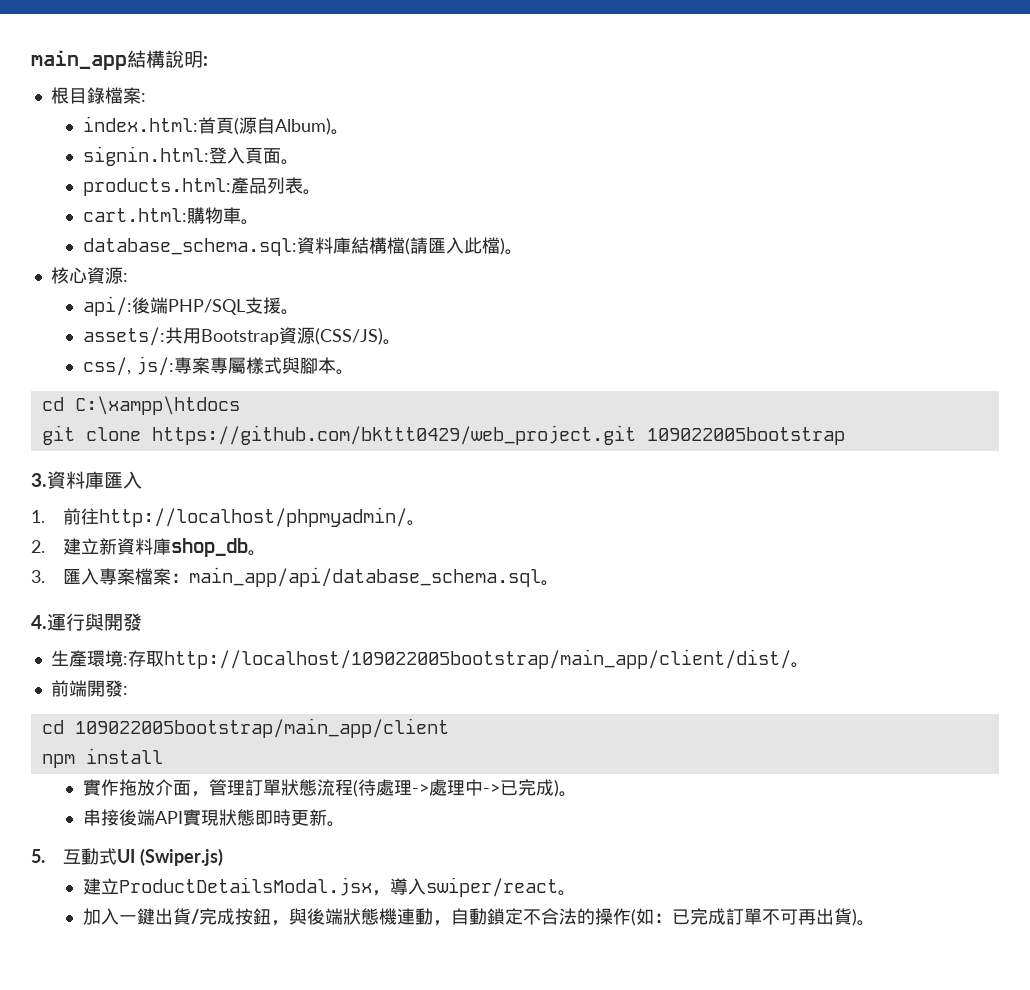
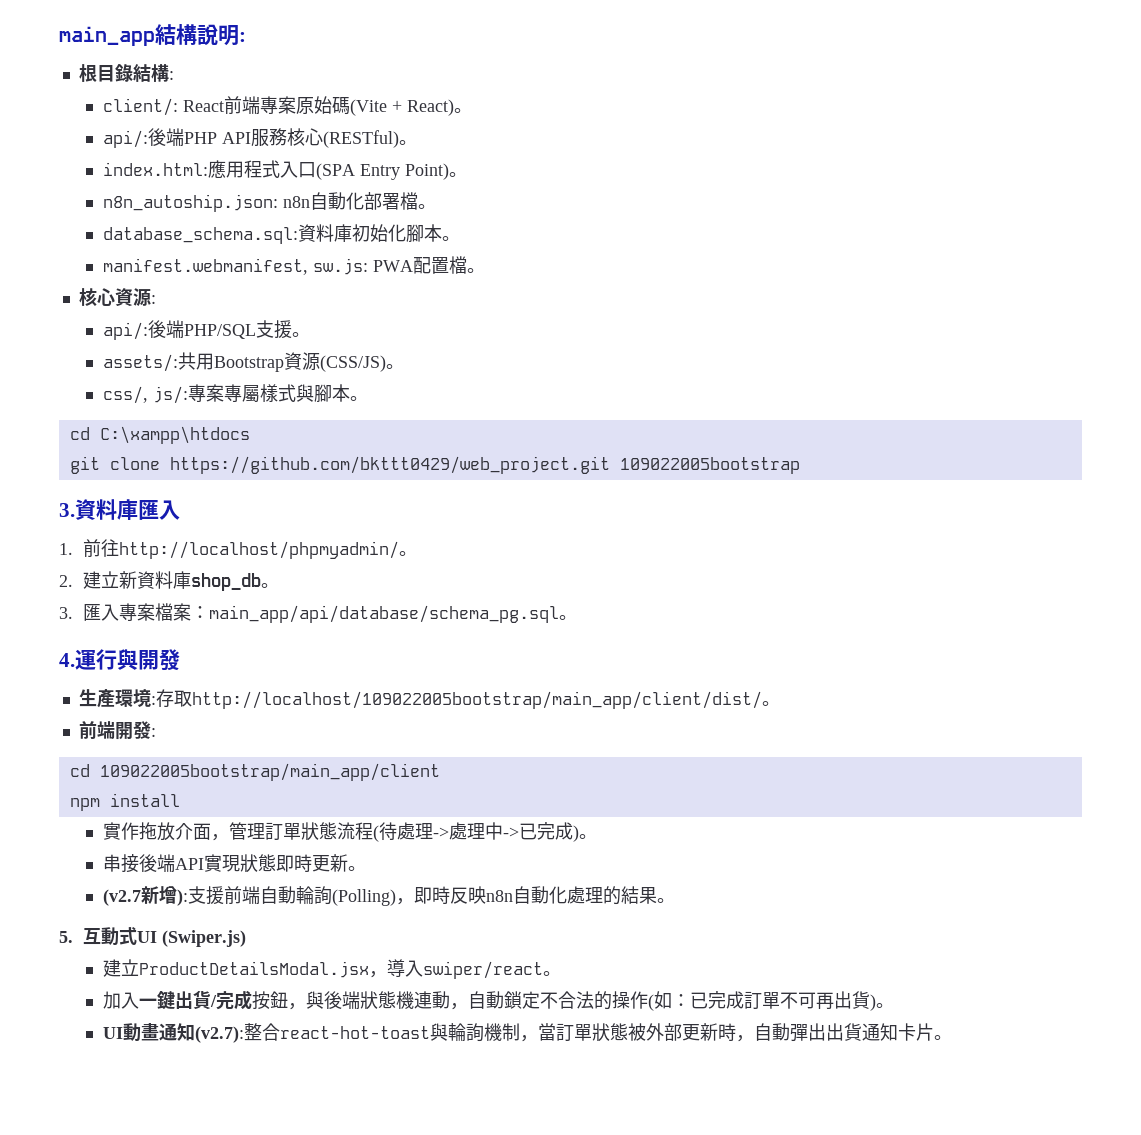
- 根目錄檔案:
- index.html:首頁(源自Album)。
- signin.html:登入頁面。
- products.html:產品列表。
- cart.html:購物車。
- database_schema.sql:資料庫結構檔(請匯入此檔)。
+ 根目錄結構:
+ client/: React前端專案原始碼(Vite + React)。
+ api/:後端PHP API服務核心(RESTful)。
+ index.html:應用程式入口(SPA Entry Point)。
+ n8n_autoship.json: n8n自動化部署檔。
+ database_schema.sql:資料庫初始化腳本。
+ manifest.webmanifest, sw.js: PWA配置檔。
- 3.匯入專案檔案：main_app/api/database_schema.sql。
+ 3.匯入專案檔案：main_app/api/database/schema_pg.sql。
+ (v2.7新增):支援前端自動輪詢(Polling)，即時反映n8n自動化處理的結果。
+ UI動畫通知(v2.7):整合react-hot-toast與輪詢機制，當訂單狀態被外部更新時，自動彈出出貨通知卡片。

